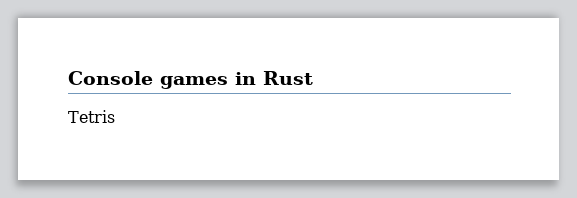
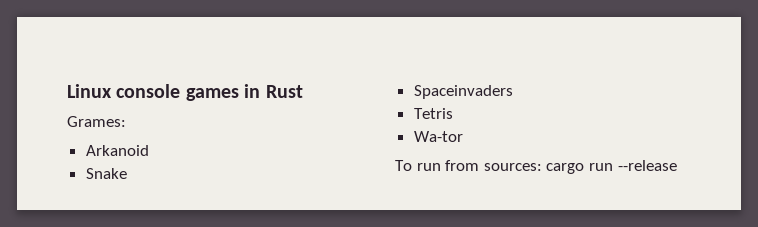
- Console games in Rust
+ Linux console games in Rust
+ Grames:
+ Arkanoid
+ Snake
+ Spaceinvaders
  Tetris
+ Wa-tor
+ To run from sources: cargo run --release

